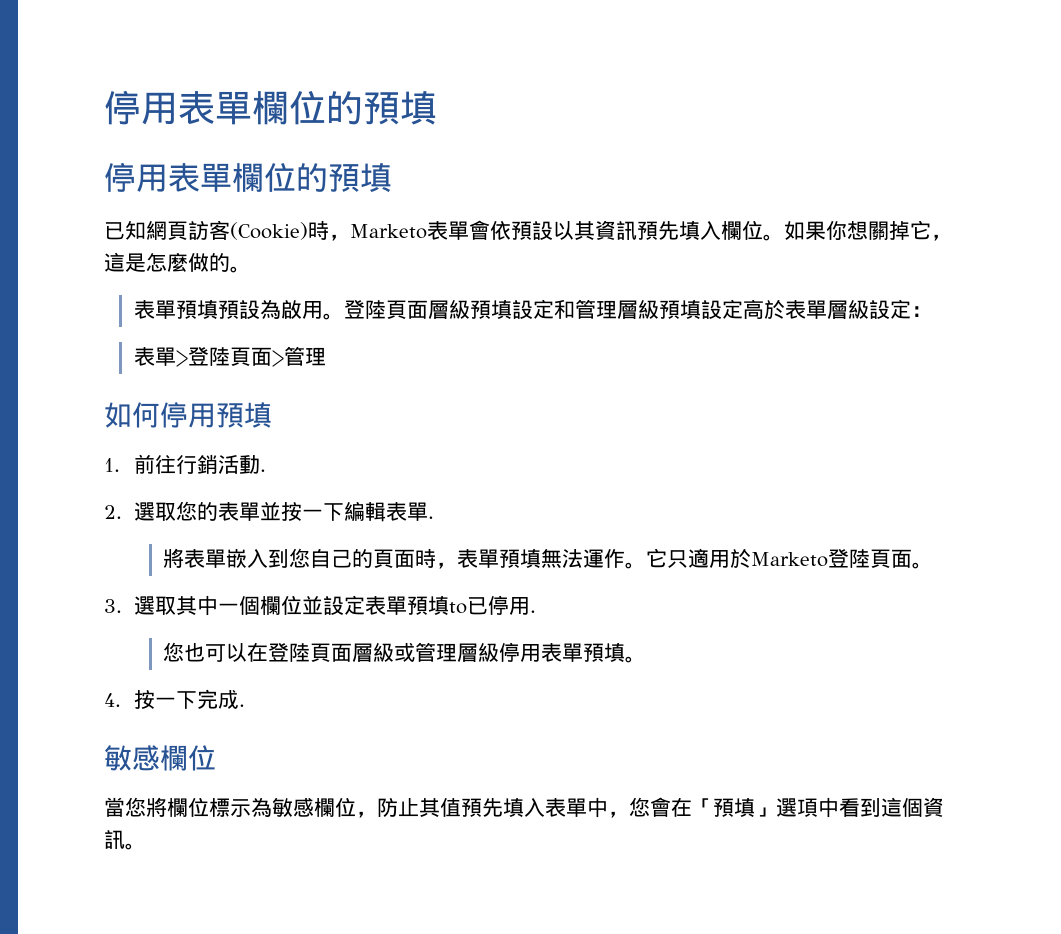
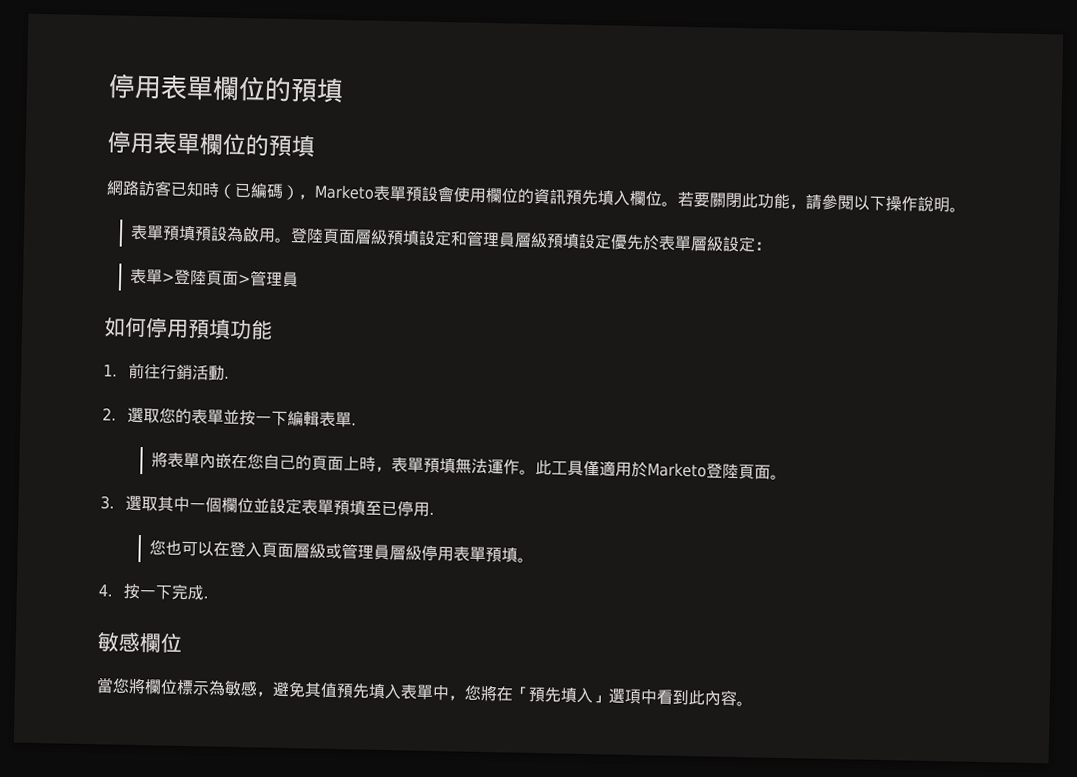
- 已知網頁訪客(Cookie)時，Marketo表單會依預設以其資訊預先填入欄位。
+ 網路訪客已知時（已編碼），Marketo表單預設會使用欄位的資訊預先填入欄位。
- 如果你想關掉它，這是怎麼做的。
+ 若要關閉此功能，請參閱以下操作說明。
- 登陸頁面層級預填設定和管理層級預填設定高於表單層級設定：
+ 登陸頁面層級預填設定和管理員層級預填設定優先於表單層級設定：
- 表單>登陸頁面>管理
+ 表單>登陸頁面>管理員
- 如何停用預填
+ 如何停用預填功能
- 將表單嵌入到您自己的頁面時，表單預填無法運作。
+ 將表單內嵌在您自己的頁面上時，表單預填無法運作。
- 它只適用於Marketo登陸頁面。
+ 此工具僅適用於Marketo登陸頁面。
- 3.選取其中一個欄位並設定表單預填to已停用.
+ 3.選取其中一個欄位並設定表單預填至已停用.
- 您也可以在登陸頁面層級或管理層級停用表單預填。
+ 您也可以在登入頁面層級或管理員層級停用表單預填。
- 當您將欄位標示為敏感欄位，防止其值預先填入表單中，您會在「預填」選項中看到這個資訊。
+ 當您將欄位標示為敏感，避免其值預先填入表單中，您將在「預先填入」選項中看到此內容。

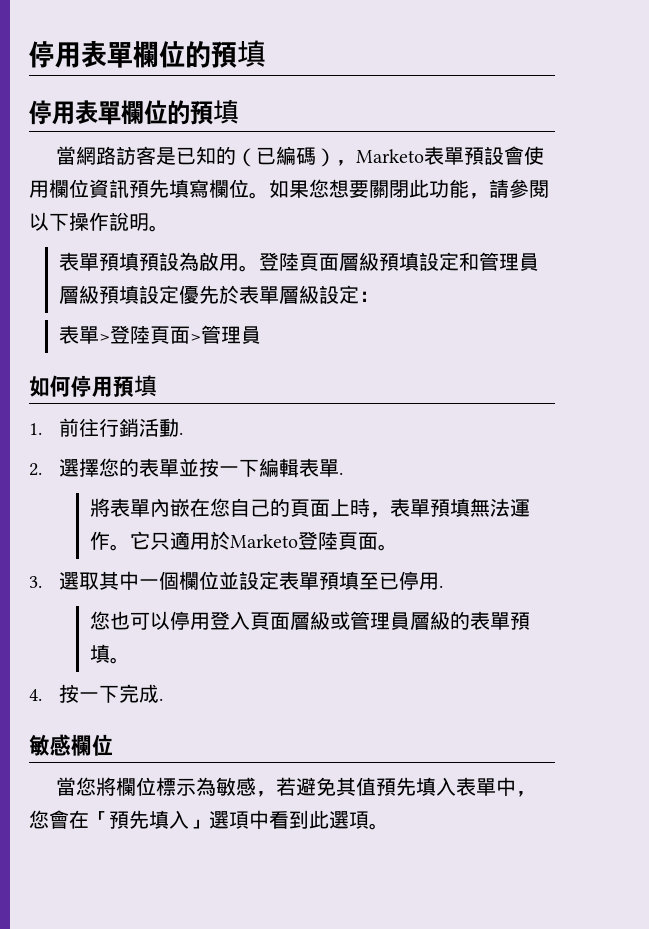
- 網路訪客已知時（已編碼），Marketo表單預設會使用欄位的資訊預先填入欄位。若要關閉此功能，請參閱以下操作說明。
+ 當網路訪客是已知的（已編碼），Marketo表單預設會使用欄位資訊預先填寫欄位。如果您想要關閉此功能，請參閱以下操作說明。
- 如何停用預填功能
+ 如何停用預填
- 2.選取您的表單並按一下編輯表單.
+ 2.選擇您的表單並按一下編輯表單.
- 此工具僅適用於Marketo登陸頁面。
+ 它只適用於Marketo登陸頁面。
- 您也可以在登入頁面層級或管理員層級停用表單預填。
+ 您也可以停用登入頁面層級或管理員層級的表單預填。
- 當您將欄位標示為敏感，避免其值預先填入表單中，您將在「預先填入」選項中看到此內容。
+ 當您將欄位標示為敏感，若避免其值預先填入表單中，您會在「預先填入」選項中看到此選項。

